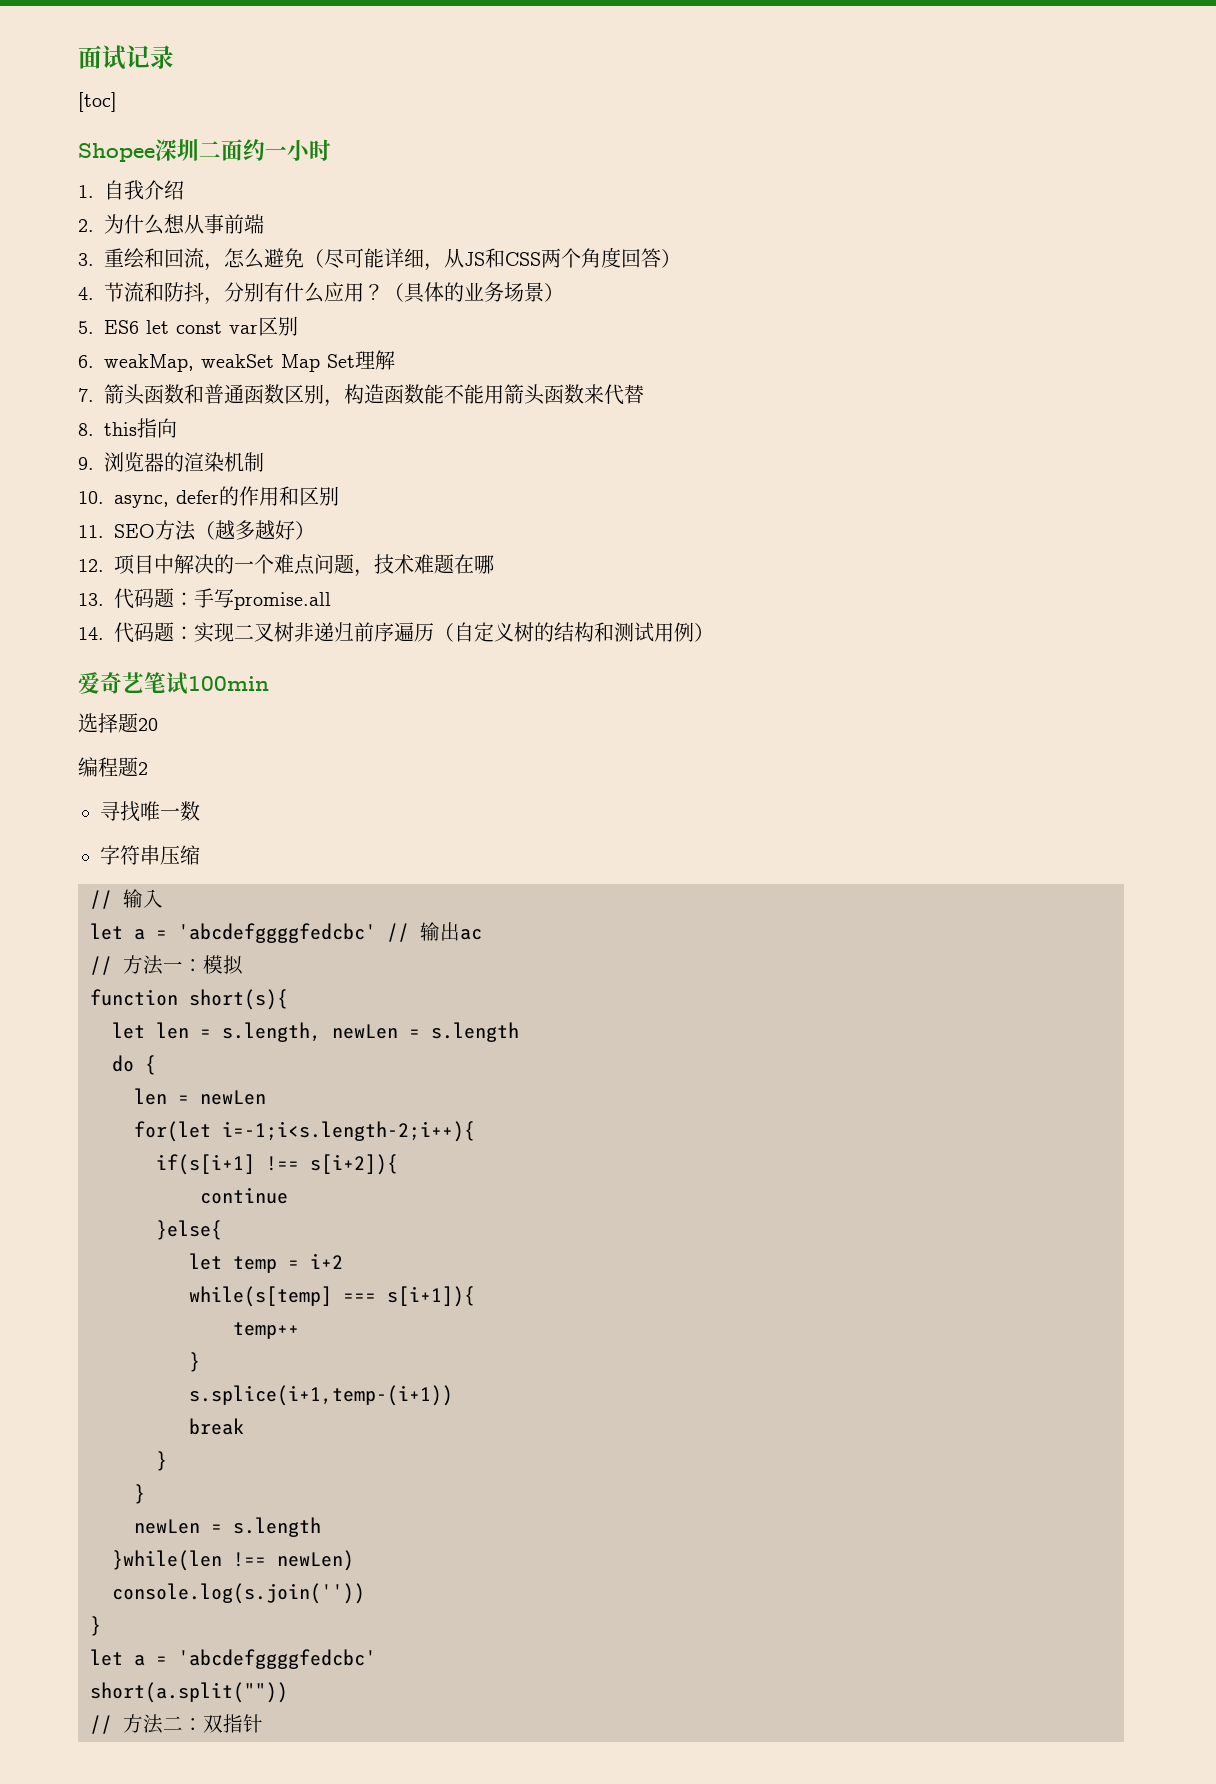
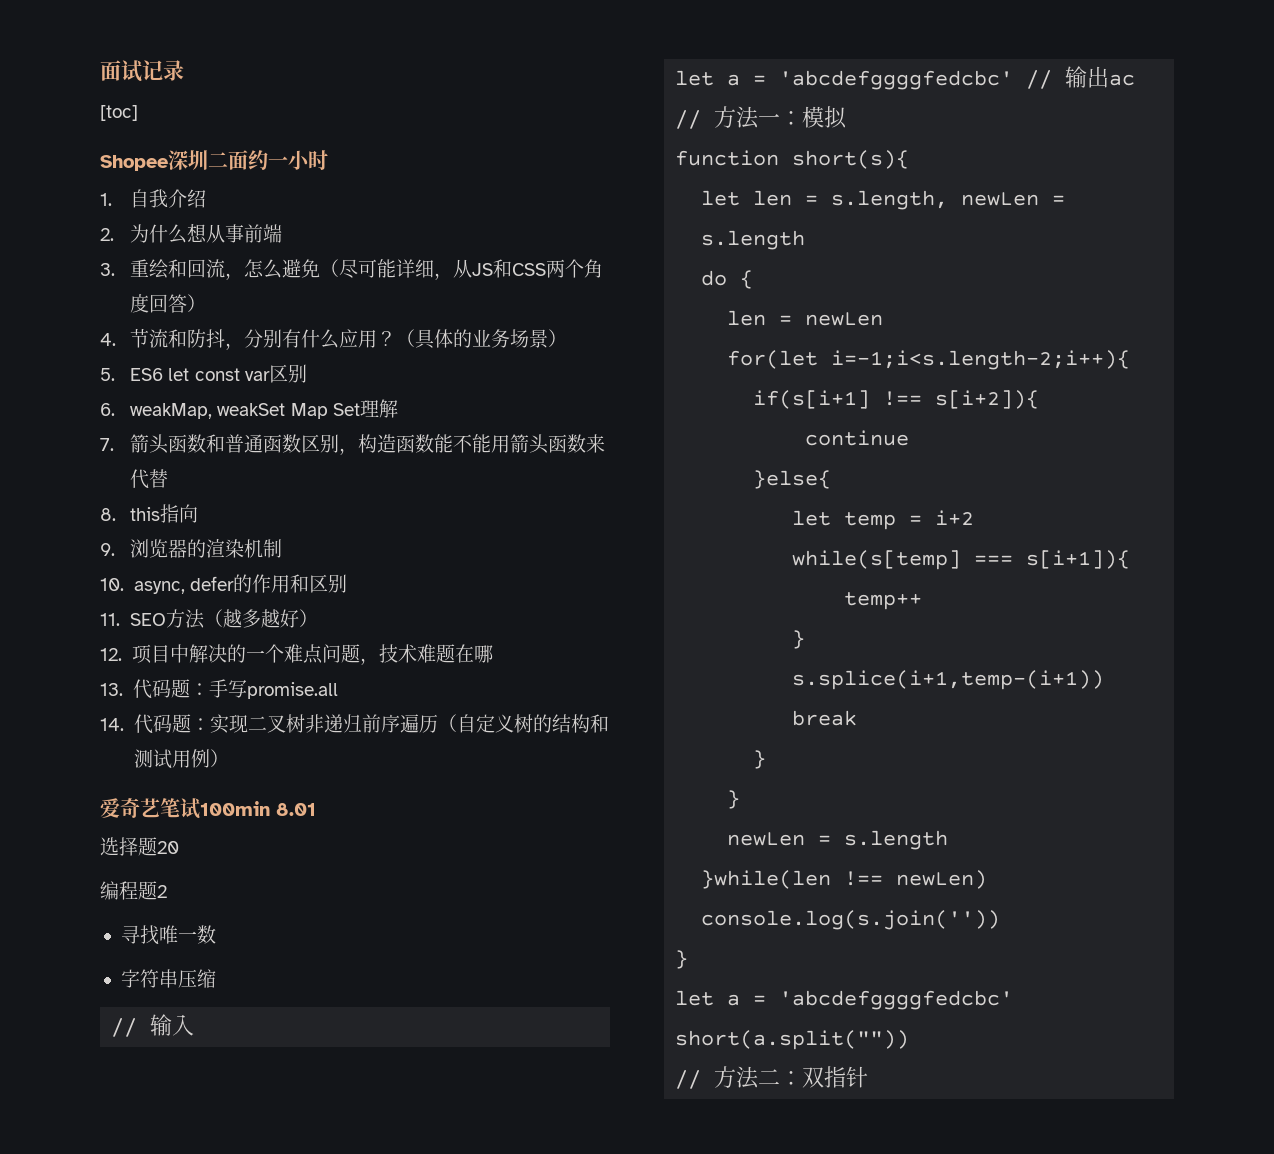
- 爱奇艺笔试100min
+ 爱奇艺笔试100min 8.01

